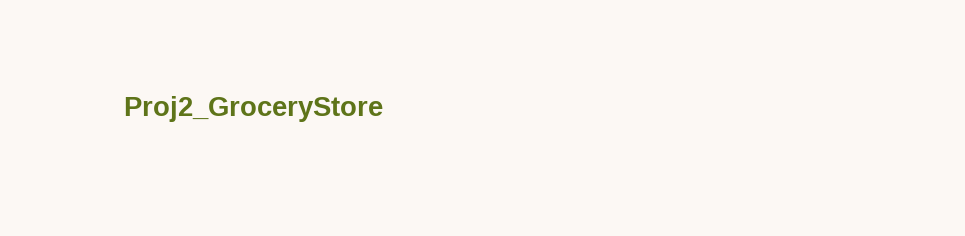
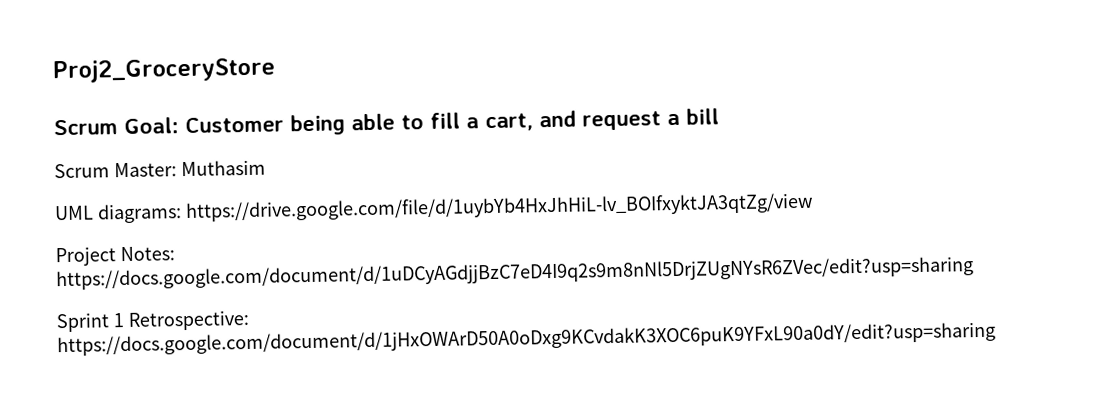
+ Scrum Goal: Customer being able to fill a cart, and request a bill
+ Scrum Master: Muthasim
+ UML diagrams: https://drive.google.com/file/d/1uybYb4HxJhHiL-lv_BOIfxyktJA3qtZg/view
+ Project Notes: https://docs.google.com/document/d/1uDCyAGdjjBzC7eD4I9q2s9m8nNl5DrjZUgNYsR6ZVec/edit?usp=sharing
+ Sprint 1 Retrospective: https://docs.google.com/document/d/1jHxOWArD50A0oDxg9KCvdakK3XOC6puK9YFxL90a0dY/edit?usp=sharing

